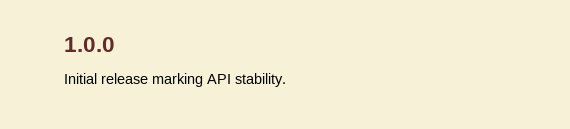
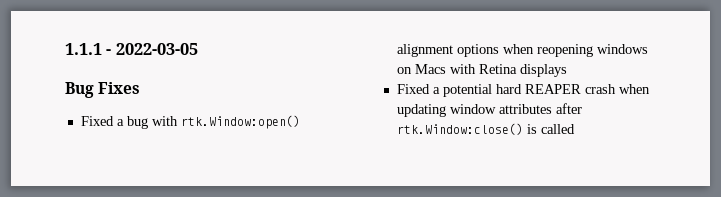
- 1.0.0
- Initial release marking API stability.
+ 1.1.1 - 2022-03-05
+ Bug Fixes
+ Fixed a bug with rtk.Window:open() alignment options when reopening windows on Macs with Retina displays
+ Fixed a potential hard REAPER crash when updating window attributes after rtk.Window:close() is called

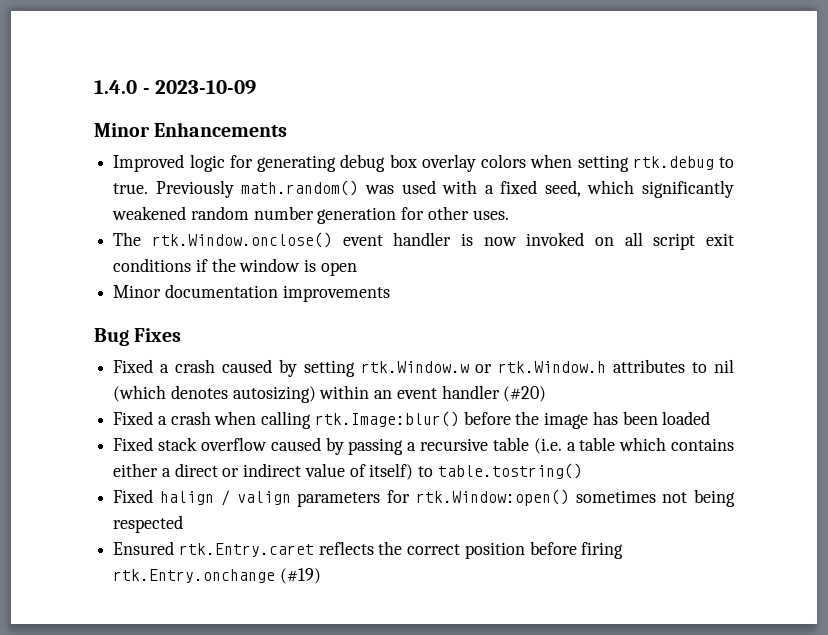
- 1.1.1 - 2022-03-05
+ 1.4.0 - 2023-10-09
+ Minor Enhancements
+ Improved logic for generating debug box overlay colors when setting rtk.debug to true. Previously math.random() was used with a fixed seed, which significantly weakened random number generation for other uses.
+ The rtk.Window.onclose() event handler is now invoked on all script exit conditions if the window is open
+ Minor documentation improvements
  Bug Fixes
- Fixed a bug with rtk.Window:open() alignment options when reopening windows on Macs with Retina displays
- Fixed a potential hard REAPER crash when updating window attributes after rtk.Window:close() is called
+ Fixed a crash caused by setting rtk.Window.w or rtk.Window.h attributes to nil (which denotes autosizing) within an event handler (#20)
+ Fixed a crash when calling rtk.Image:blur() before the image has been loaded
+ Fixed stack overflow caused by passing a recursive table (i.e. a table which contains either a direct or indirect value of itself) to table.tostring()
+ Fixed halign / valign parameters for rtk.Window:open() sometimes not being respected
+ Ensured rtk.Entry.caret reflects the correct position before firing rtk.Entry.onchange (#19)

